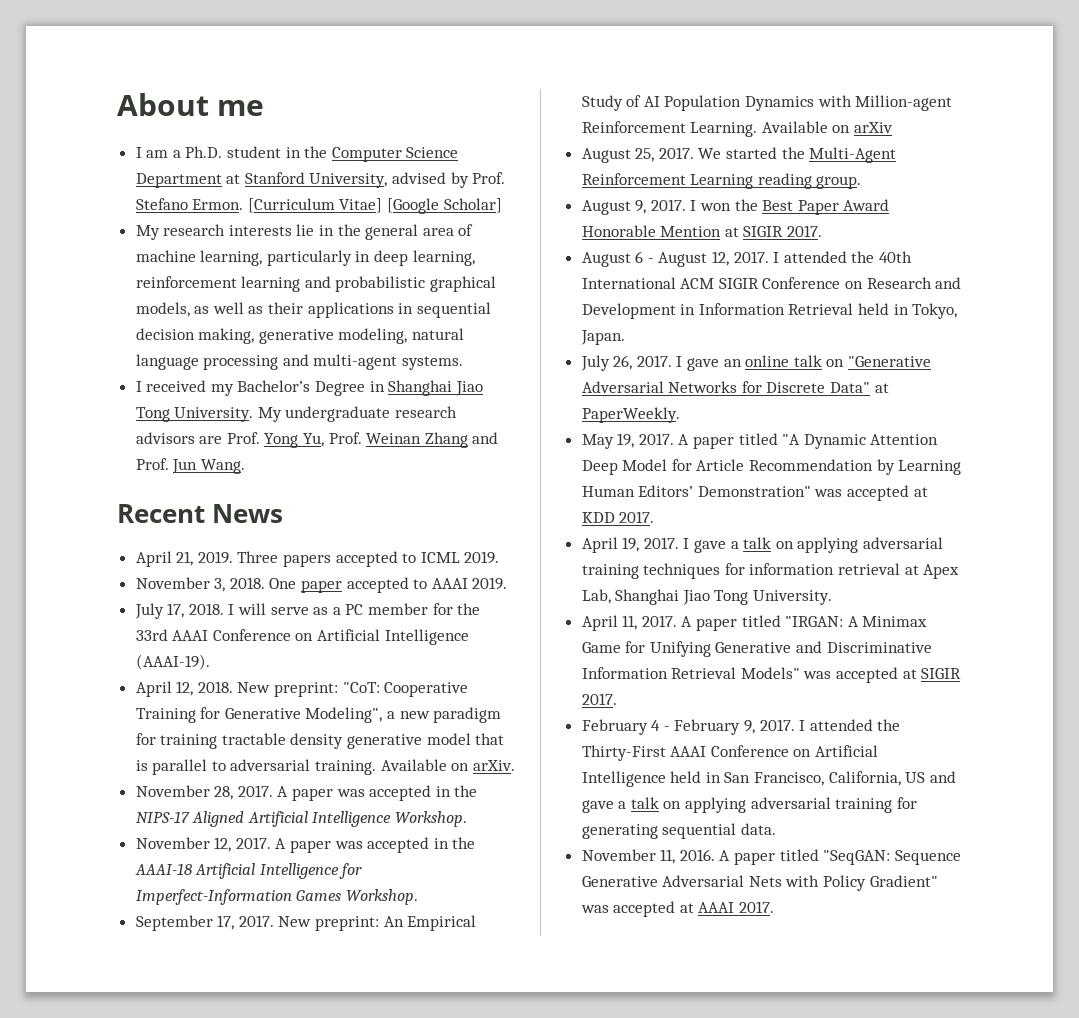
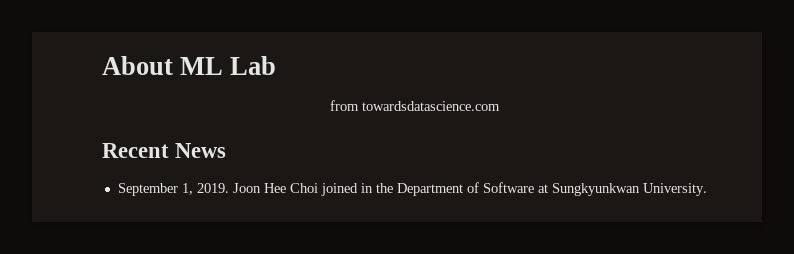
- About me
- I am a Ph.D. student in the Computer Science Department at Stanford University, advised by Prof. Stefano Ermon. [Curriculum Vitae] [Google Scholar]
- My research interests lie in the general area of machine learning, particularly in deep learning, reinforcement learning and probabilistic graphical models, as well as their applications in sequential decision making, generative modeling, natural language processing and multi-agent systems.
- I received my Bachelor’s Degree in Shanghai Jiao Tong University. My undergraduate research advisors are Prof. Yong Yu, Prof. Weinan Zhang and Prof. Jun Wang.
+ About ML Lab
+ from towardsdatascience.com
  Recent News
- April 21, 2019. Three papers accepted to ICML 2019.
- November 3, 2018. One paper accepted to AAAI 2019.
- July 17, 2018. I will serve as a PC member for the 33rd AAAI Conference on Artificial Intelligence (AAAI-19).
- April 12, 2018. New preprint: "CoT: Cooperative Training for Generative Modeling", a new paradigm for training tractable density generative model that is parallel to adversarial training. Available on arXiv.
- November 28, 2017. A paper was accepted in the NIPS-17 Aligned Artificial Intelligence Workshop.
- November 12, 2017. A paper was accepted in the AAAI-18 Artificial Intelligence for Imperfect-Information Games Workshop.
- September 17, 2017. New preprint: An Empirical Study of AI Population Dynamics with Million-agent Reinforcement Learning. Available on arXiv
- August 25, 2017. We started the Multi-Agent Reinforcement Learning reading group.
- August 9, 2017. I won the Best Paper Award Honorable Mention at SIGIR 2017.
- August 6 - August 12, 2017. I attended the 40th International ACM SIGIR Conference on Research and Development in Information Retrieval held in Tokyo, Japan.
- July 26, 2017. I gave an online talk on "Generative Adversarial Networks for Discrete Data" at PaperWeekly.
- May 19, 2017. A paper titled "A Dynamic Attention Deep Model for Article Recommendation by Learning Human Editors’ Demonstration" was accepted at KDD 2017.
- April 19, 2017. I gave a talk on applying adversarial training techniques for information retrieval at Apex Lab, Shanghai Jiao Tong University.
- April 11, 2017. A paper titled "IRGAN: A Minimax Game for Unifying Generative and Discriminative Information Retrieval Models" was accepted at SIGIR 2017.
- February 4 - February 9, 2017. I attended the Thirty-First AAAI Conference on Artificial Intelligence held in San Francisco, California, US and gave a talk on applying adversarial training for generating sequential data.
- November 11, 2016. A paper titled "SeqGAN: Sequence Generative Adversarial Nets with Policy Gradient" was accepted at AAAI 2017.
+ September 1, 2019. Joon Hee Choi joined in the Department of Software at Sungkyunkwan University.

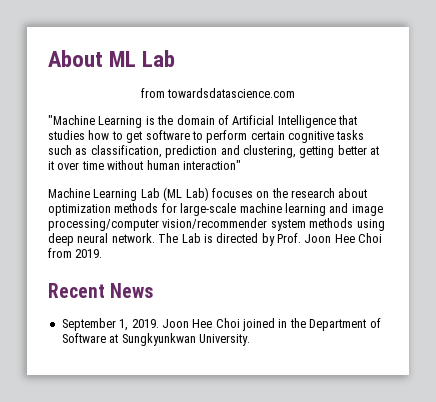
+ "Machine Learning is the domain of Artificial Intelligence that studies how to get software to perform certain cognitive tasks such as classification, prediction and clustering, getting better at it over time without human interaction"
+ Machine Learning Lab (ML Lab) focuses on the research about optimization methods for large-scale machine learning and image processing/computer vision/recommender system methods using deep neural network. The Lab is directed by Prof. Joon Hee Choi from 2019.

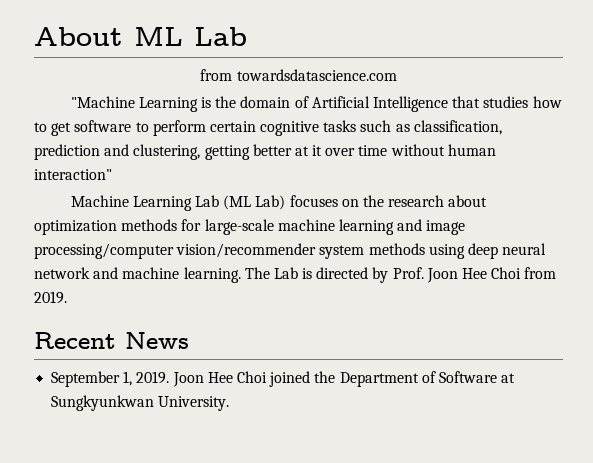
- Machine Learning Lab (ML Lab) focuses on the research about optimization methods for large-scale machine learning and image processing/computer vision/recommender system methods using deep neural network.
+ Machine Learning Lab (ML Lab) focuses on the research about optimization methods for large-scale machine learning and image processing/computer vision/recommender system methods using deep neural network and machine learning.
- Joon Hee Choi joined in the Department of Software at Sungkyunkwan University.
+ Joon Hee Choi joined the Department of Software at Sungkyunkwan University.

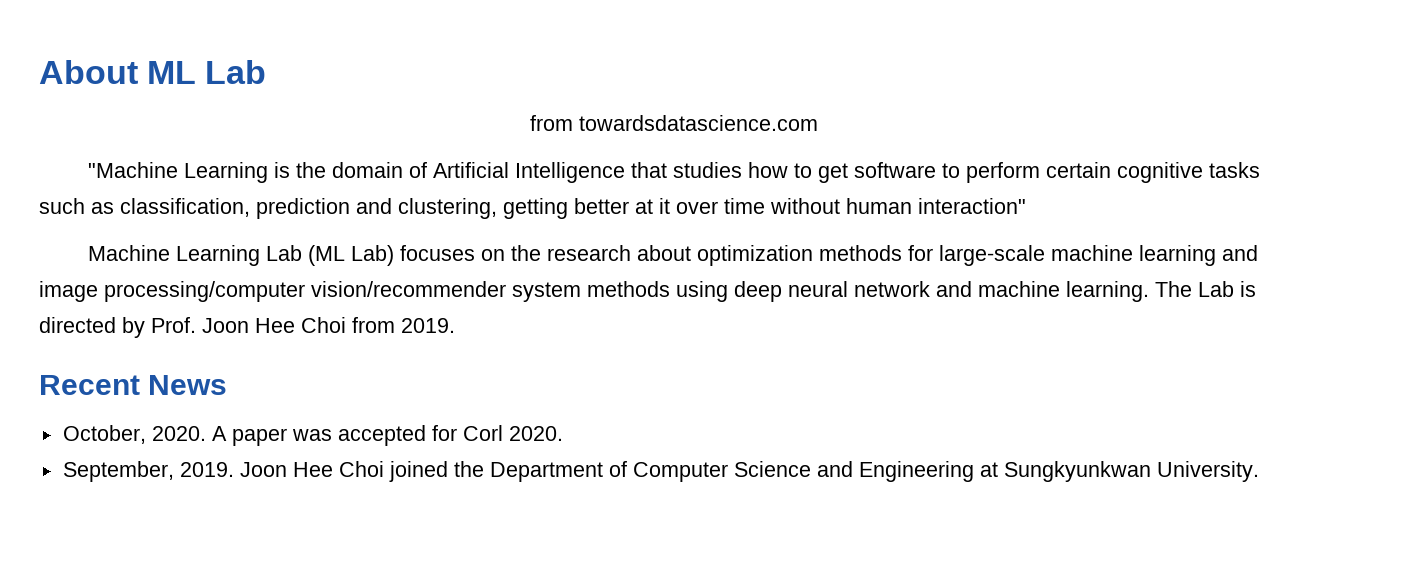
- September 1, 2019.
+ October, 2020. A paper was accepted for Corl 2020.
+ September, 2019.
- Joon Hee Choi joined the Department of Software at Sungkyunkwan University.
+ Joon Hee Choi joined the Department of Computer Science and Engineering at Sungkyunkwan University.

